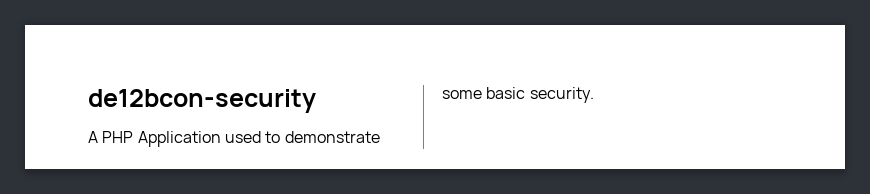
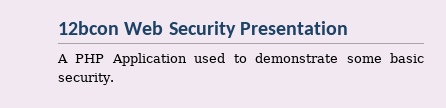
- de12bcon-security
+ 12bcon Web Security Presentation

